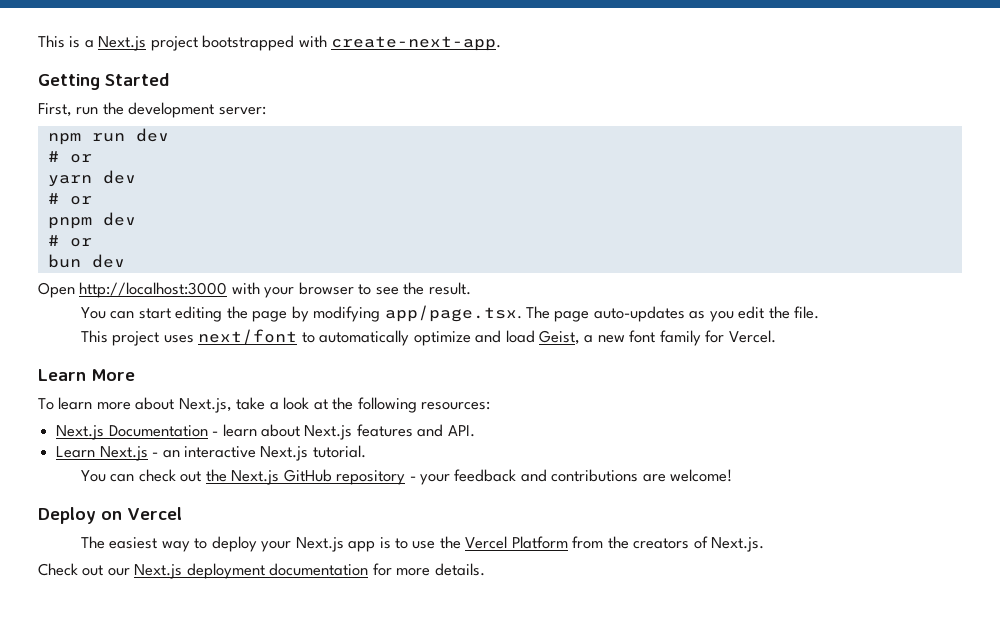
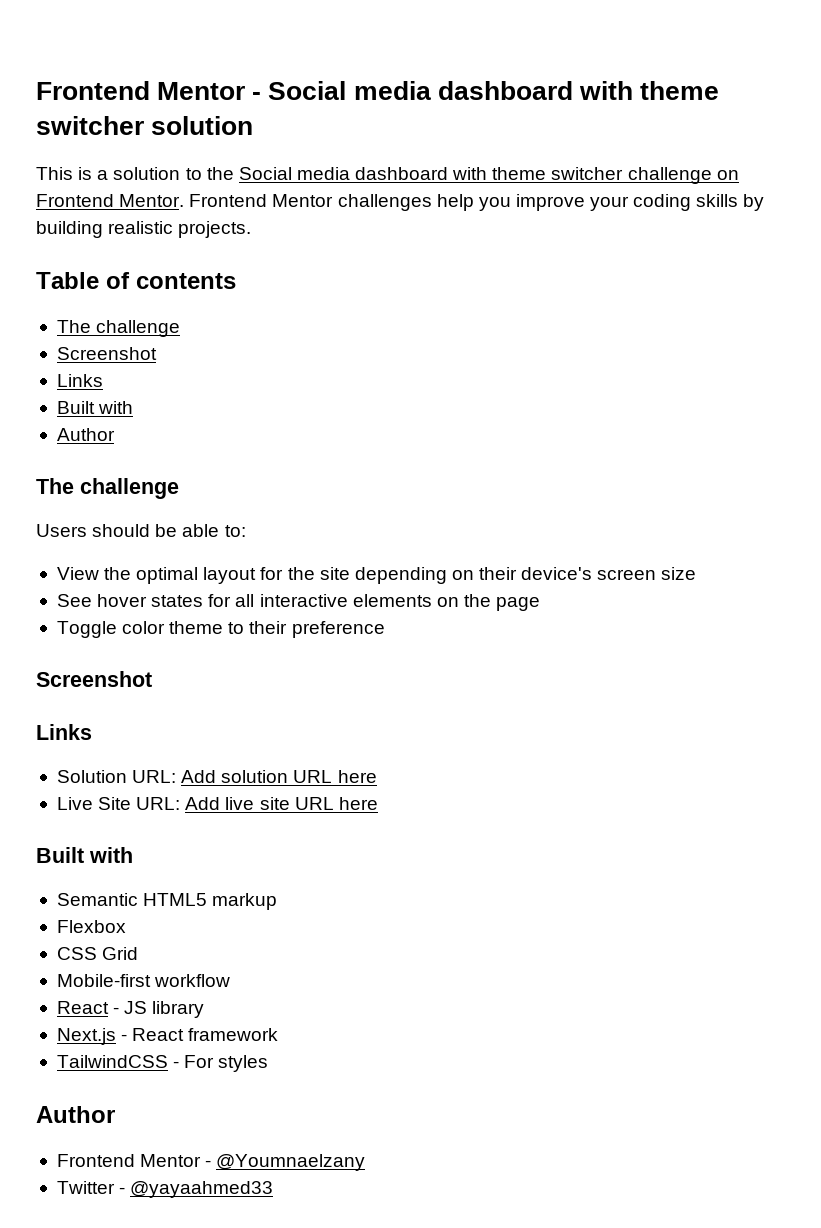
- This is a Next.js project bootstrapped with create-next-app.
- Getting Started
- First, run the development server:
- npm run dev
- # or
- yarn dev
- # or
- pnpm dev
- # or
- bun dev
- Open http://localhost:3000 with your browser to see the result.
- You can start editing the page by modifying app/page.tsx. The page auto-updates as you edit the file.
- This project uses next/font to automatically optimize and load Geist, a new font family for Vercel.
- Learn More
- To learn more about Next.js, take a look at the following resources:
- Next.js Documentation - learn about Next.js features and API.
- Learn Next.js - an interactive Next.js tutorial.
- You can check out the Next.js GitHub repository - your feedback and contributions are welcome!
- Deploy on Vercel
- The easiest way to deploy your Next.js app is to use the Vercel Platform from the creators of Next.js.
- Check out our Next.js deployment documentation for more details.
+ Frontend Mentor - Social media dashboard with theme switcher solution
+ This is a solution to the Social media dashboard with theme switcher challenge on Frontend Mentor. Frontend Mentor challenges help you improve your coding skills by building realistic projects.
+ Table of contents
+ The challenge
+ Screenshot
+ Links
+ Built with
+ Author
+ The challenge
+ Users should be able to:
+ View the optimal layout for the site depending on their device's screen size
+ See hover states for all interactive elements on the page
+ Toggle color theme to their preference
+ Screenshot
+ Links
+ Solution URL: Add solution URL here
+ Live Site URL: Add live site URL here
+ Built with
+ Semantic HTML5 markup
+ Flexbox
+ CSS Grid
+ Mobile-first workflow
+ React - JS library
+ Next.js - React framework
+ TailwindCSS - For styles
+ Author
+ Frontend Mentor - @Youmnaelzany
+ Twitter - @yayaahmed33

